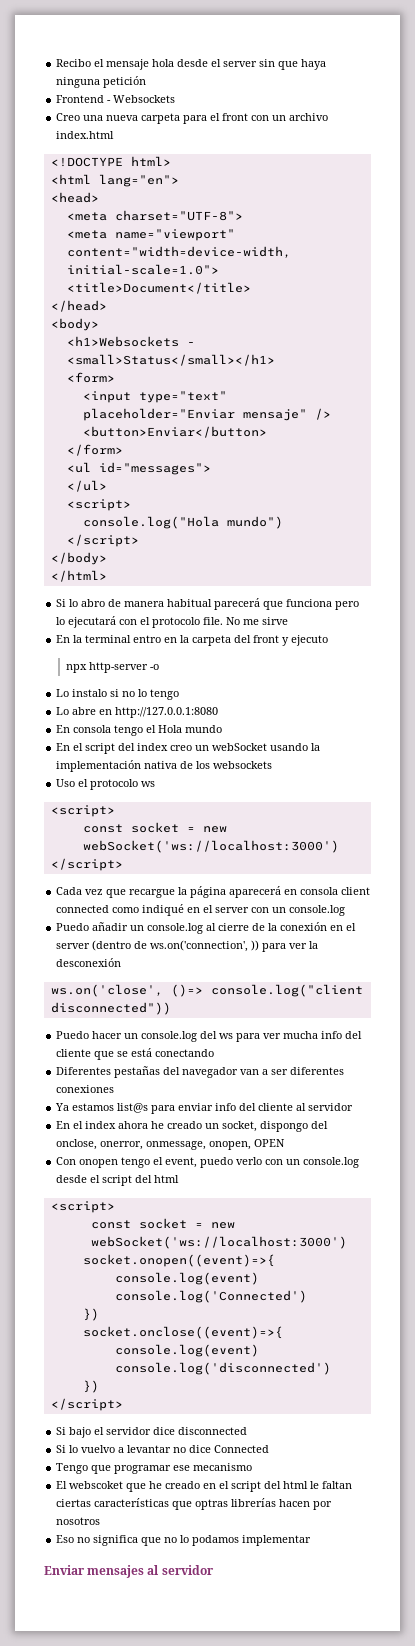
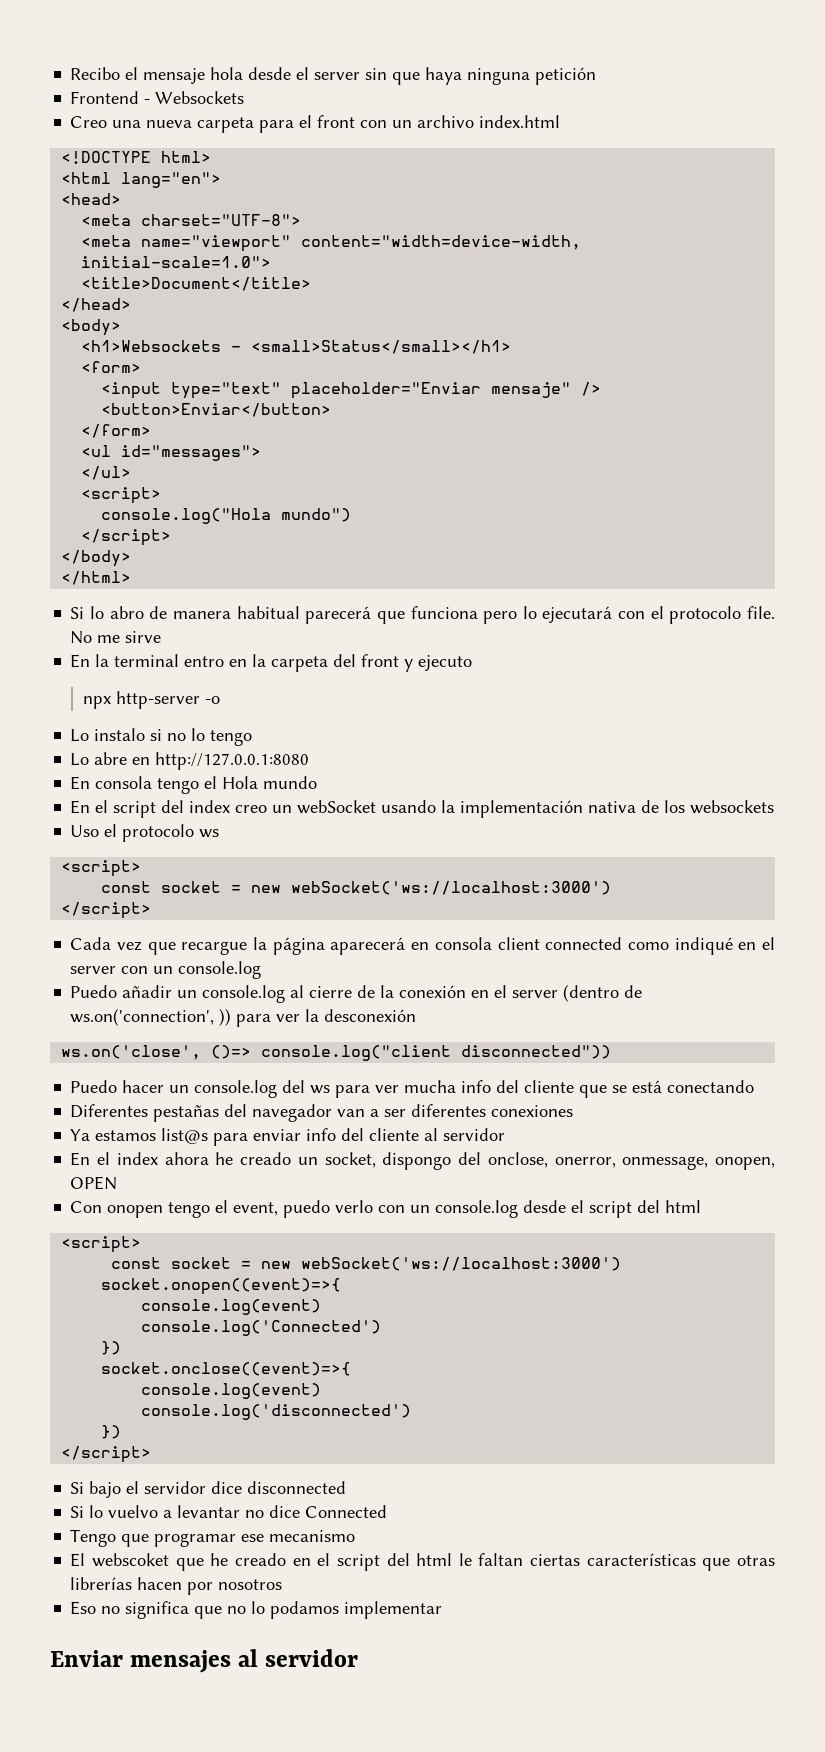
- El webscoket que he creado en el script del html le faltan ciertas características que optras librerías hacen por nosotros
+ El webscoket que he creado en el script del html le faltan ciertas características que otras librerías hacen por nosotros

